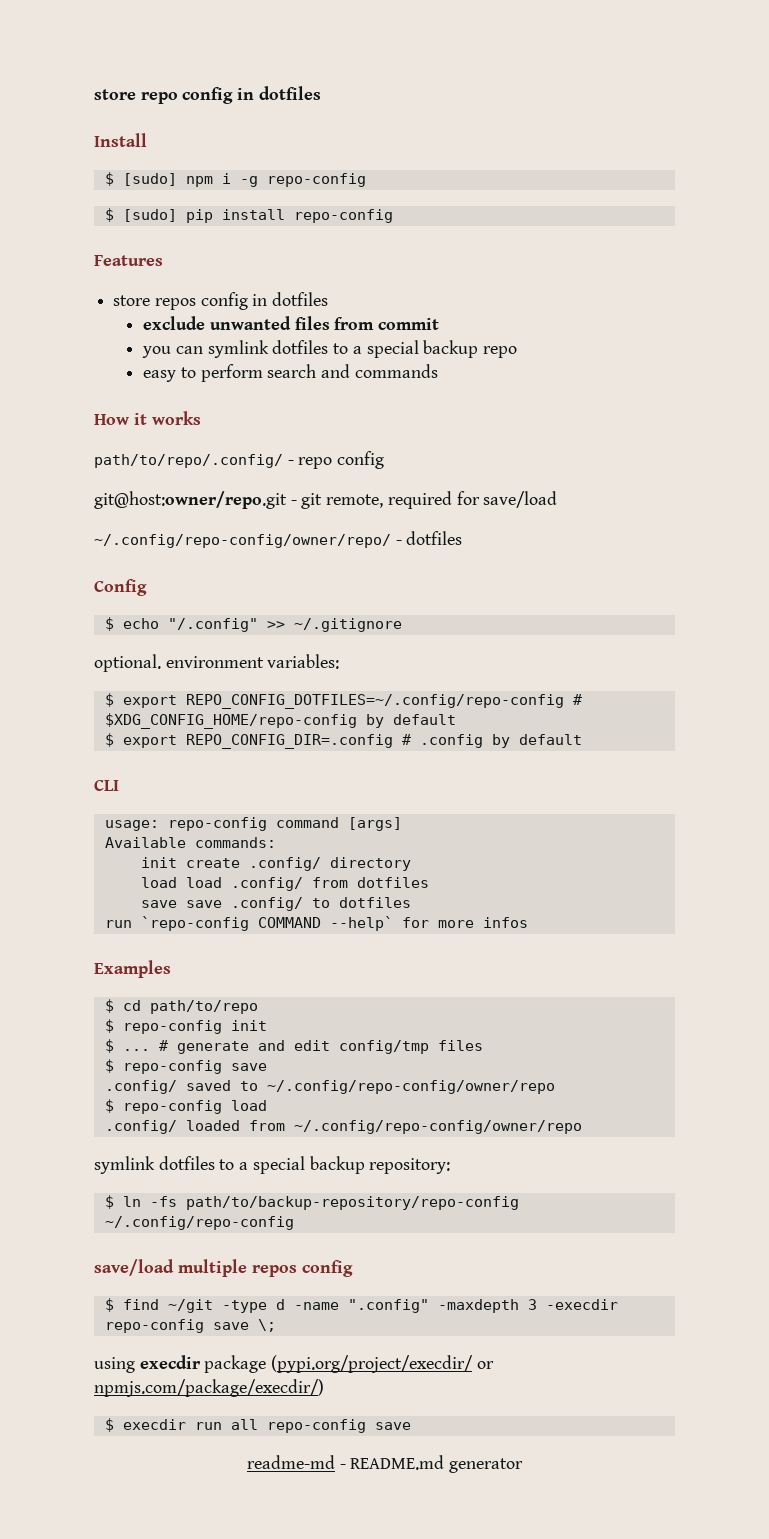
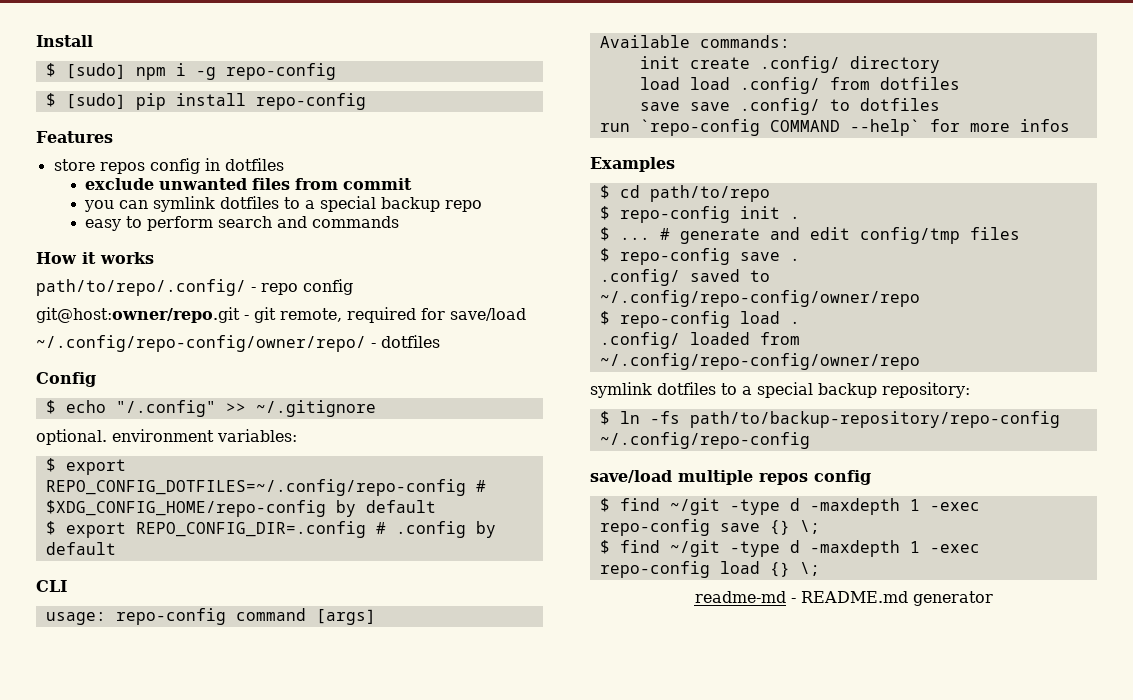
- store repo config in dotfiles
- $ repo-config init
+ $ repo-config init .
- $ repo-config save
+ $ repo-config save .
- $ repo-config load
+ $ repo-config load .
- $ find ~/git -type d -name ".config" -maxdepth 3 -execdir repo-config save \;
- using execdir package (pypi.org/project/execdir/ or npmjs.com/package/execdir/)
- $ execdir run all repo-config save
+ $ find ~/git -type d -maxdepth 1 -exec repo-config save {} \;
+ $ find ~/git -type d -maxdepth 1 -exec repo-config load {} \;

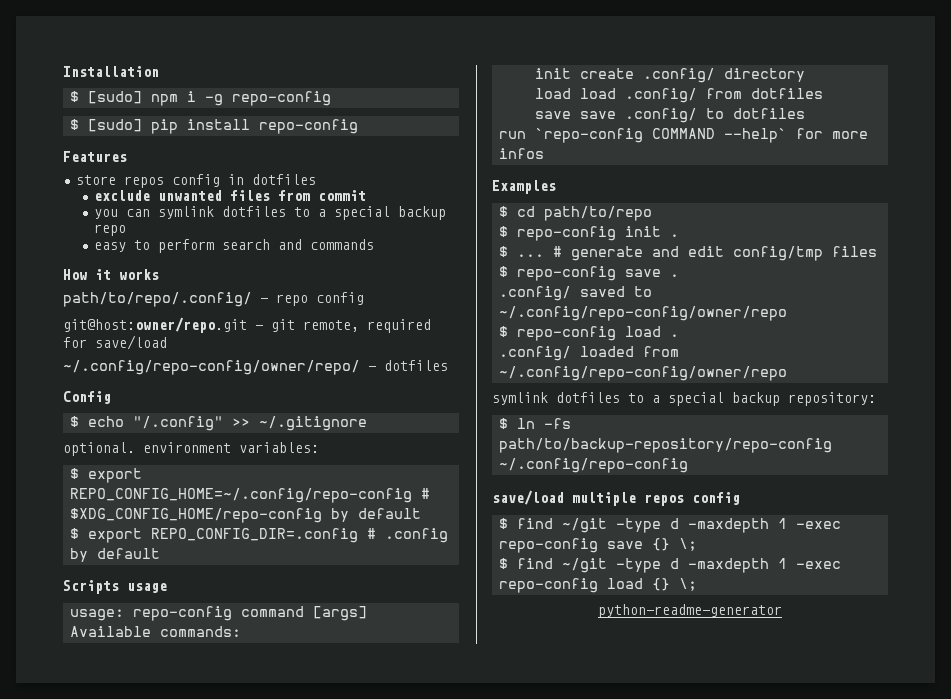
- Install
+ Installation
- $ export REPO_CONFIG_DOTFILES=~/.config/repo-config # $XDG_CONFIG_HOME/repo-config by default
+ $ export REPO_CONFIG_HOME=~/.config/repo-config # $XDG_CONFIG_HOME/repo-config by default
- CLI
+ Scripts usage
- readme-md - README.md generator
+ python-readme-generator

